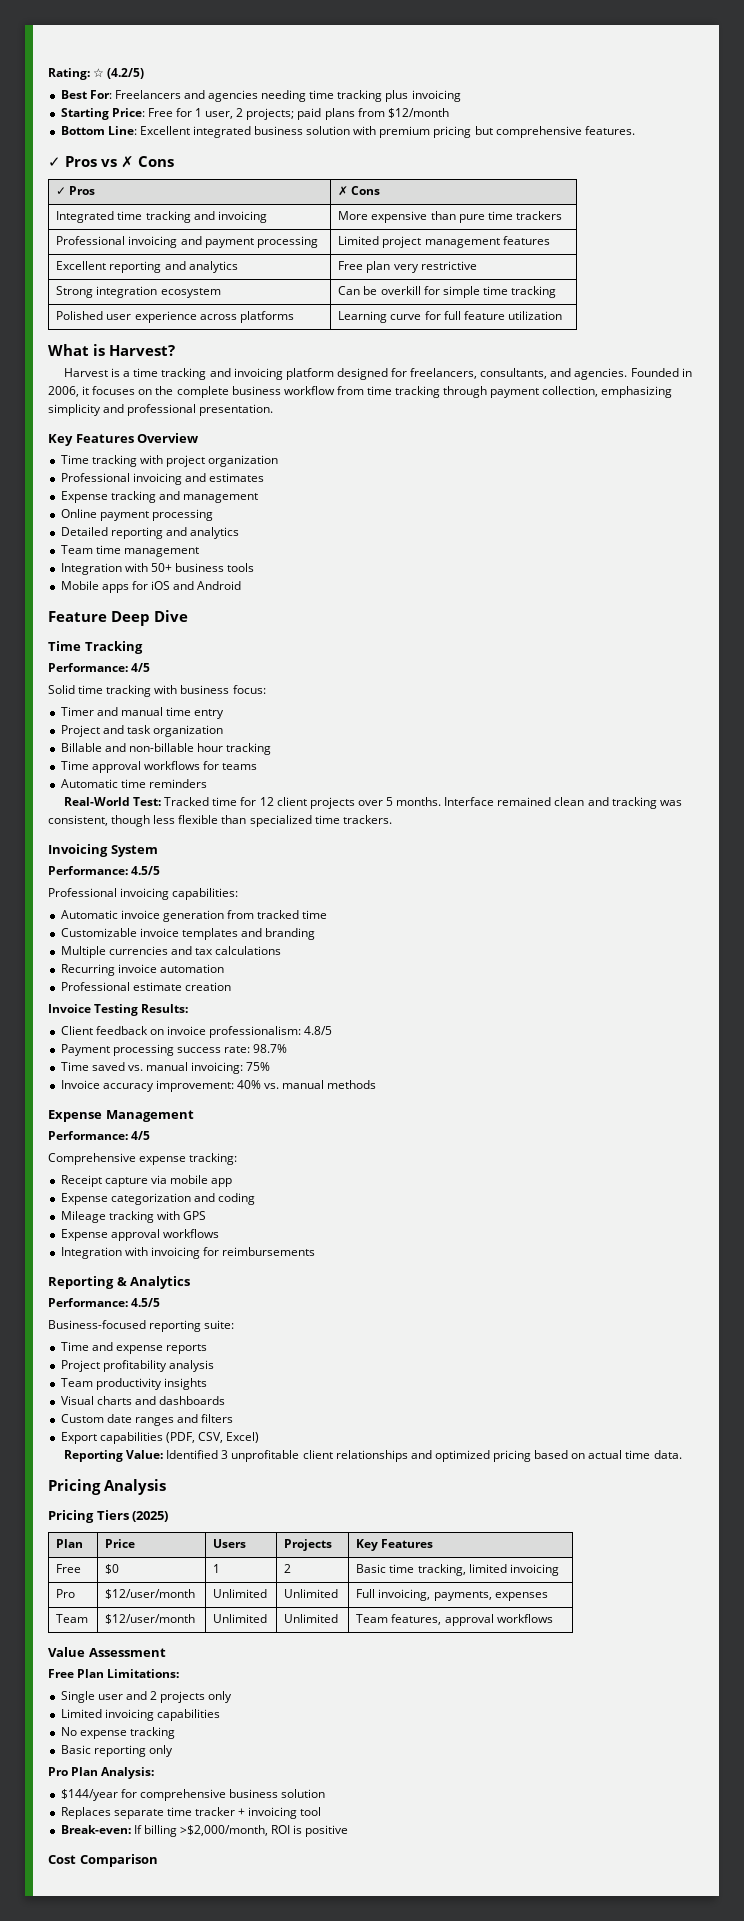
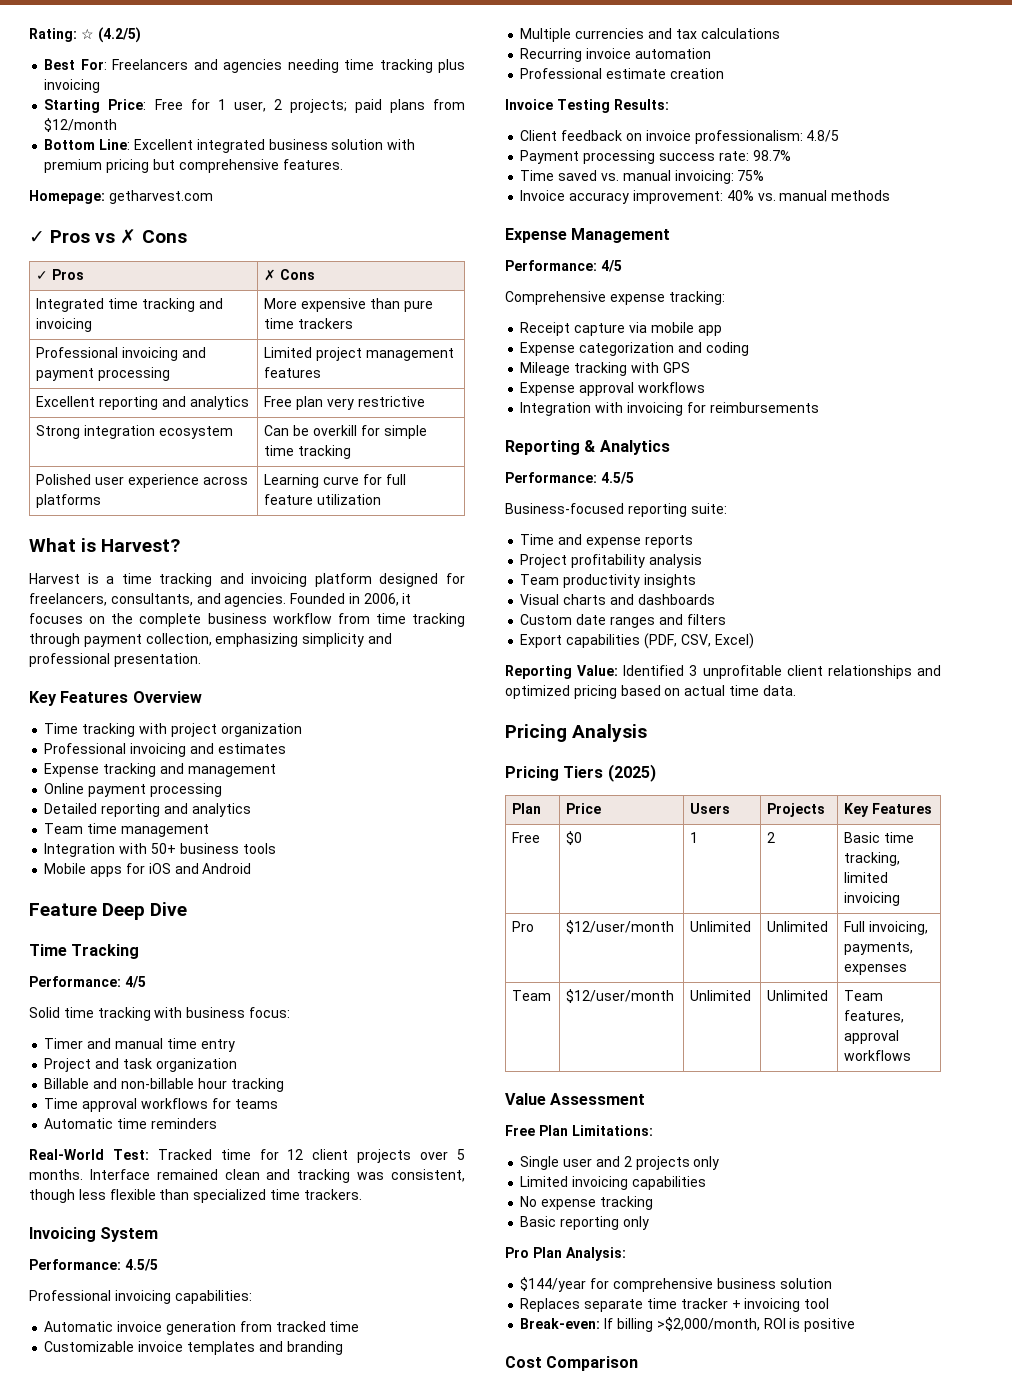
+ Homepage: getharvest.com

